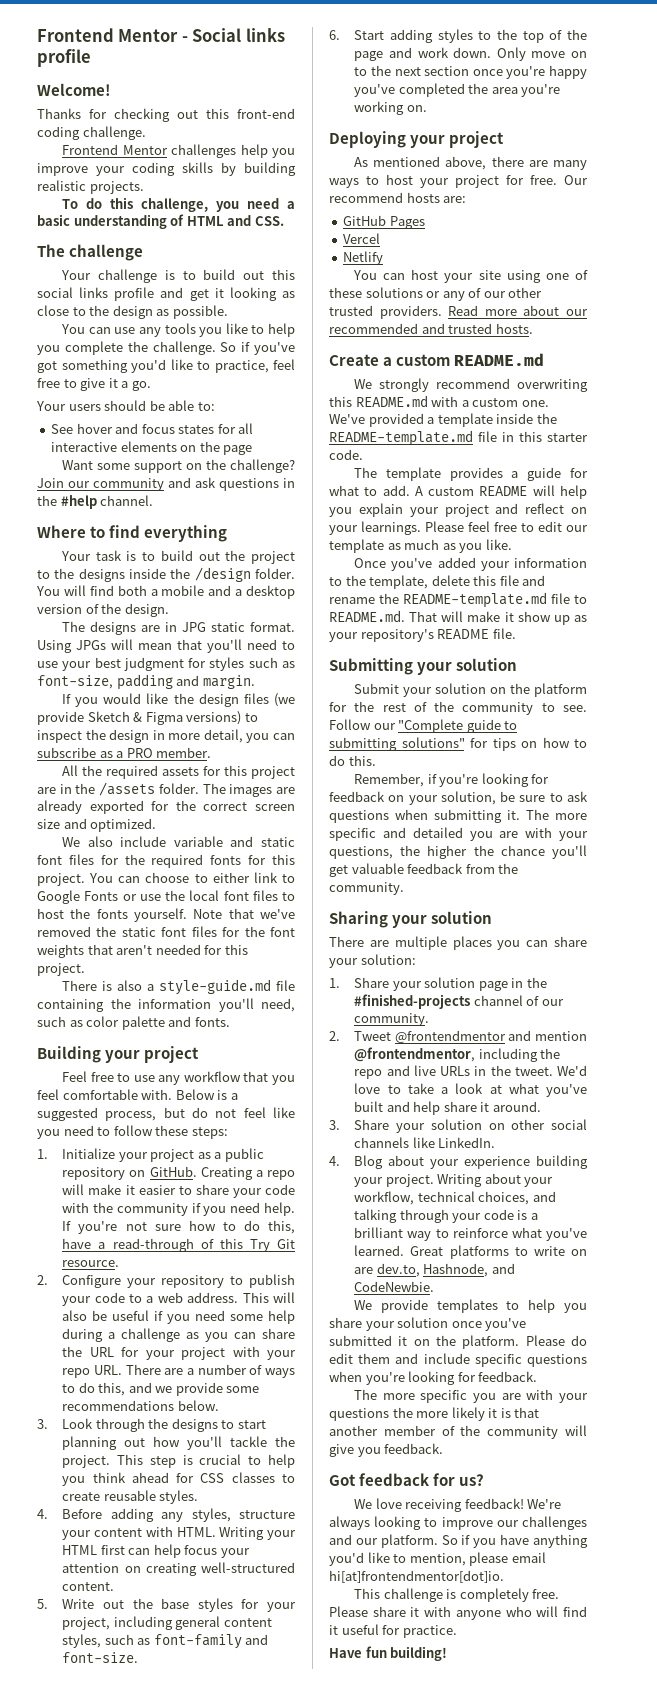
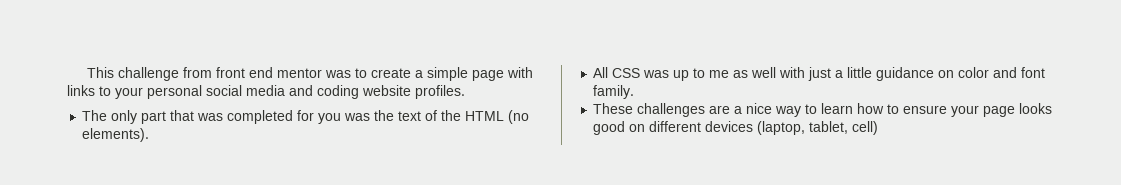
- Frontend Mentor - Social links profile
- Welcome!
- Thanks for checking out this front-end coding challenge.
- Frontend Mentor challenges help you improve your coding skills by building realistic projects.
- To do this challenge, you need a basic understanding of HTML and CSS.
- The challenge
- Your challenge is to build out this social links profile and get it looking as close to the design as possible.
- You can use any tools you like to help you complete the challenge. So if you've got something you'd like to practice, feel free to give it a go.
- Your users should be able to:
- See hover and focus states for all interactive elements on the page
- Want some support on the challenge? Join our community and ask questions in the #help channel.
- Where to find everything
- Your task is to build out the project to the designs inside the /design folder. You will find both a mobile and a desktop version of the design.
- The designs are in JPG static format. Using JPGs will mean that you'll need to use your best judgment for styles such as font-size, padding and margin.
- If you would like the design files (we provide Sketch & Figma versions) to inspect the design in more detail, you can subscribe as a PRO member.
- All the required assets for this project are in the /assets folder. The images are already exported for the correct screen size and optimized.
- We also include variable and static font files for the required fonts for this project. You can choose to either link to Google Fonts or use the local font files to host the fonts yourself. Note that we've removed the static font files for the font weights that aren't needed for this project.
- There is also a style-guide.md file containing the information you'll need, such as color palette and fonts.
- Building your project
- Feel free to use any workflow that you feel comfortable with. Below is a suggested process, but do not feel like you need to follow these steps:
- 1. Initialize your project as a public repository on GitHub. Creating a repo will make it easier to share your code with the community if you need help. If you're not sure how to do this, have a read-through of this Try Git resource.
- 2. Configure your repository to publish your code to a web address. This will also be useful if you need some help during a challenge as you can share the URL for your project with your repo URL. There are a number of ways to do this, and we provide some recommendations below.
- 3. Look through the designs to start planning out how you'll tackle the project. This step is crucial to help you think ahead for CSS classes to create reusable styles.
- 4. Before adding any styles, structure your content with HTML. Writing your HTML first can help focus your attention on creating well-structured content.
- 5. Write out the base styles for your project, including general content styles, such as font-family and font-size.
- 6. Start adding styles to the top of the page and work down. Only move on to the next section once you're happy you've completed the area you're working on.
- Deploying your project
- As mentioned above, there are many ways to host your project for free. Our recommend hosts are:
- GitHub Pages
- Vercel
- Netlify
- You can host your site using one of these solutions or any of our other trusted providers. Read more about our recommended and trusted hosts.
- Create a custom README.md
- We strongly recommend overwriting this README.md with a custom one. We've provided a template inside the README-template.md file in this starter code.
- The template provides a guide for what to add. A custom README will help you explain your project and reflect on your learnings. Please feel free to edit our template as much as you like.
- Once you've added your information to the template, delete this file and rename the README-template.md file to README.md. That will make it show up as your repository's README file.
- Submitting your solution
- Submit your solution on the platform for the rest of the community to see. Follow our "Complete guide to submitting solutions" for tips on how to do this.
- Remember, if you're looking for feedback on your solution, be sure to ask questions when submitting it. The more specific and detailed you are with your questions, the higher the chance you'll get valuable feedback from the community.
- Sharing your solution
- There are multiple places you can share your solution:
- 1. Share your solution page in the #finished-projects channel of our community.
- 2. Tweet @frontendmentor and mention @frontendmentor, including the repo and live URLs in the tweet. We'd love to take a look at what you've built and help share it around.
- 3. Share your solution on other social channels like LinkedIn.
- 4. Blog about your experience building your project. Writing about your workflow, technical choices, and talking through your code is a brilliant way to reinforce what you've learned. Great platforms to write on are dev.to, Hashnode, and CodeNewbie.
- We provide templates to help you share your solution once you've submitted it on the platform. Please do edit them and include specific questions when you're looking for feedback.
- The more specific you are with your questions the more likely it is that another member of the community will give you feedback.
- Got feedback for us?
- We love receiving feedback! We're always looking to improve our challenges and our platform. So if you have anything you'd like to mention, please email hi[at]frontendmentor[dot]io.
- This challenge is completely free. Please share it with anyone who will find it useful for practice.
- Have fun building!
+ This challenge from front end mentor was to create a simple page with links to your personal social media and coding website profiles.
+ The only part that was completed for you was the text of the HTML (no elements).
+ All CSS was up to me as well with just a little guidance on color and font family.
+ These challenges are a nice way to learn how to ensure your page looks good on different devices (laptop, tablet, cell)

